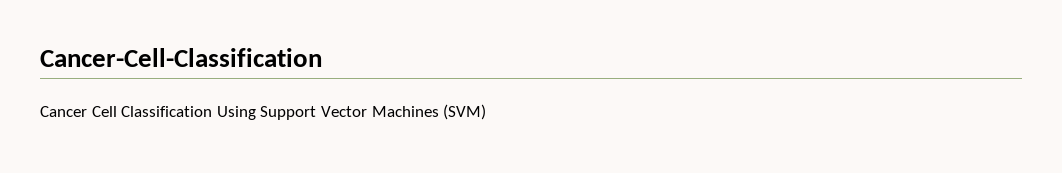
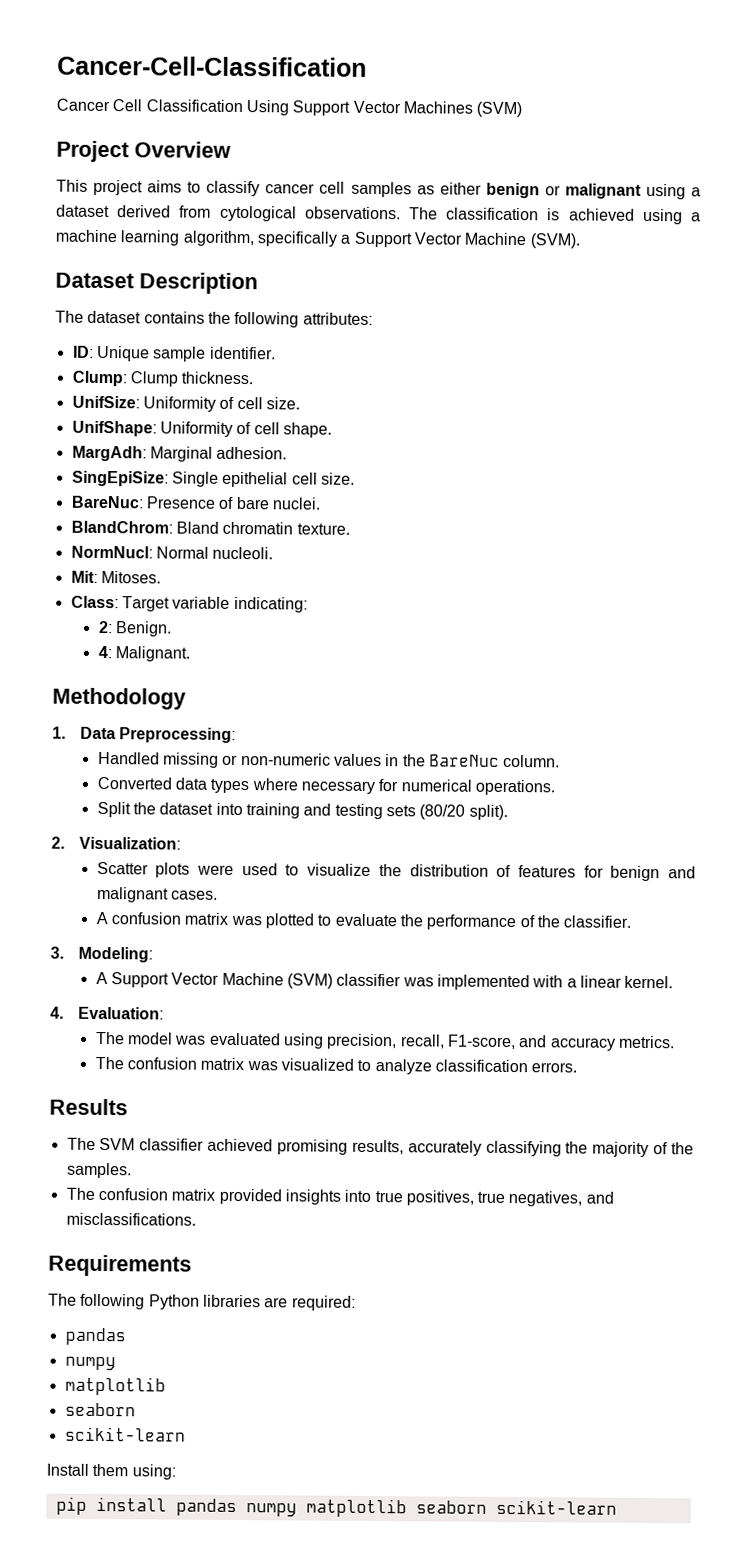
+ Project Overview
+ This project aims to classify cancer cell samples as either benign or malignant using a dataset derived from cytological observations. The classification is achieved using a machine learning algorithm, specifically a Support Vector Machine (SVM).
+ Dataset Description
+ The dataset contains the following attributes:
+ ID: Unique sample identifier.
+ Clump: Clump thickness.
+ UnifSize: Uniformity of cell size.
+ UnifShape: Uniformity of cell shape.
+ MargAdh: Marginal adhesion.
+ SingEpiSize: Single epithelial cell size.
+ BareNuc: Presence of bare nuclei.
+ BlandChrom: Bland chromatin texture.
+ NormNucl: Normal nucleoli.
+ Mit: Mitoses.
+ Class: Target variable indicating:
+ 2: Benign.
+ 4: Malignant.
+ Methodology
+ 1. Data Preprocessing:
+ Handled missing or non-numeric values in the BareNuc column.
+ Converted data types where necessary for numerical operations.
+ Split the dataset into training and testing sets (80/20 split).
+ 2. Visualization:
+ Scatter plots were used to visualize the distribution of features for benign and malignant cases.
+ A confusion matrix was plotted to evaluate the performance of the classifier.
+ 3. Modeling:
+ A Support Vector Machine (SVM) classifier was implemented with a linear kernel.
+ 4. Evaluation:
+ The model was evaluated using precision, recall, F1-score, and accuracy metrics.
+ The confusion matrix was visualized to analyze classification errors.
+ Results
+ The SVM classifier achieved promising results, accurately classifying the majority of the samples.
+ The confusion matrix provided insights into true positives, true negatives, and misclassifications.
+ Requirements
+ The following Python libraries are required:
+ pandas
+ numpy
+ matplotlib
+ seaborn
+ scikit-learn
+ Install them using:
+ pip install pandas numpy matplotlib seaborn scikit-learn

